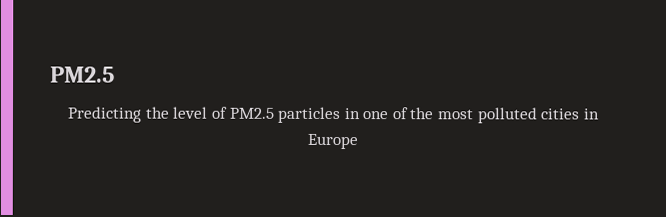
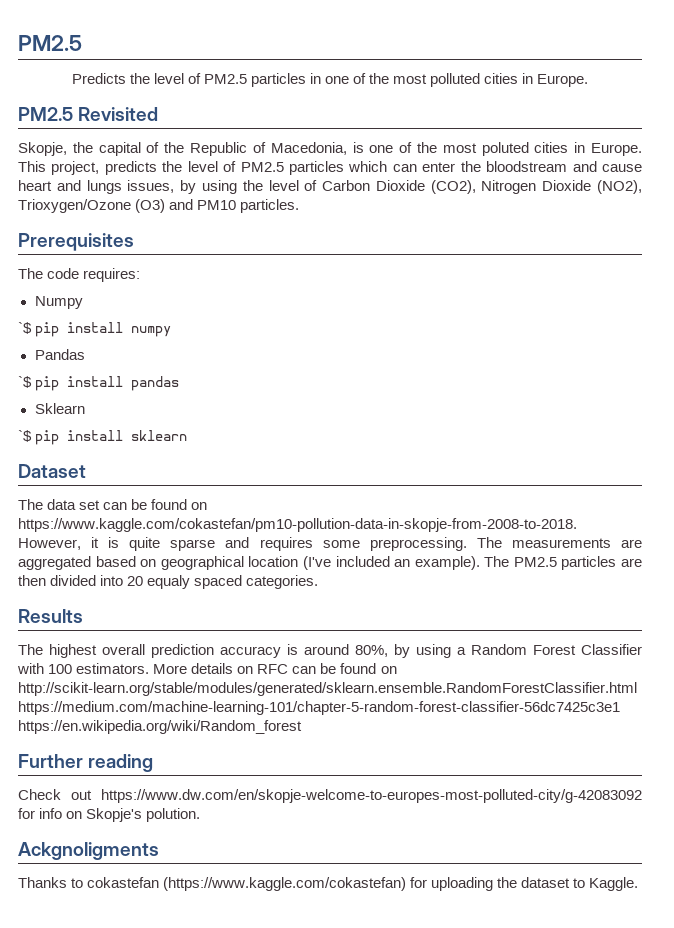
- Predicting the level of PM2.5 particles in one of the most polluted cities in Europe
+ Predicts the level of PM2.5 particles in one of the most polluted cities in Europe.
+ PM2.5 Revisited
+ Skopje, the capital of the Republic of Macedonia, is one of the most poluted cities in Europe. This project, predicts the level of PM2.5 particles which can enter the bloodstream and cause heart and lungs issues, by using the level of Carbon Dioxide (CO2), Nitrogen Dioxide (NO2), Trioxygen/Ozone (O3) and PM10 particles.
+ Prerequisites
+ The code requires:
+ Numpy
+ `$ pip install numpy
+ Pandas
+ `$ pip install pandas
+ Sklearn
+ `$ pip install sklearn
+ Dataset
+ The data set can be found on https://www.kaggle.com/cokastefan/pm10-pollution-data-in-skopje-from-2008-to-2018. However, it is quite sparse and requires some preprocessing. The measurements are aggregated based on geographical location (I've included an example). The PM2.5 particles are then divided into 20 equaly spaced categories.
+ Results
+ The highest overall prediction accuracy is around 80%, by using a Random Forest Classifier with 100 estimators. More details on RFC can be found on http://scikit-learn.org/stable/modules/generated/sklearn.ensemble.RandomForestClassifier.html https://medium.com/machine-learning-101/chapter-5-random-forest-classifier-56dc7425c3e1 https://en.wikipedia.org/wiki/Random_forest
+ Further reading
+ Check out https://www.dw.com/en/skopje-welcome-to-europes-most-polluted-city/g-42083092 for info on Skopje's polution.
+ Ackgnoligments
+ Thanks to cokastefan (https://www.kaggle.com/cokastefan) for uploading the dataset to Kaggle.

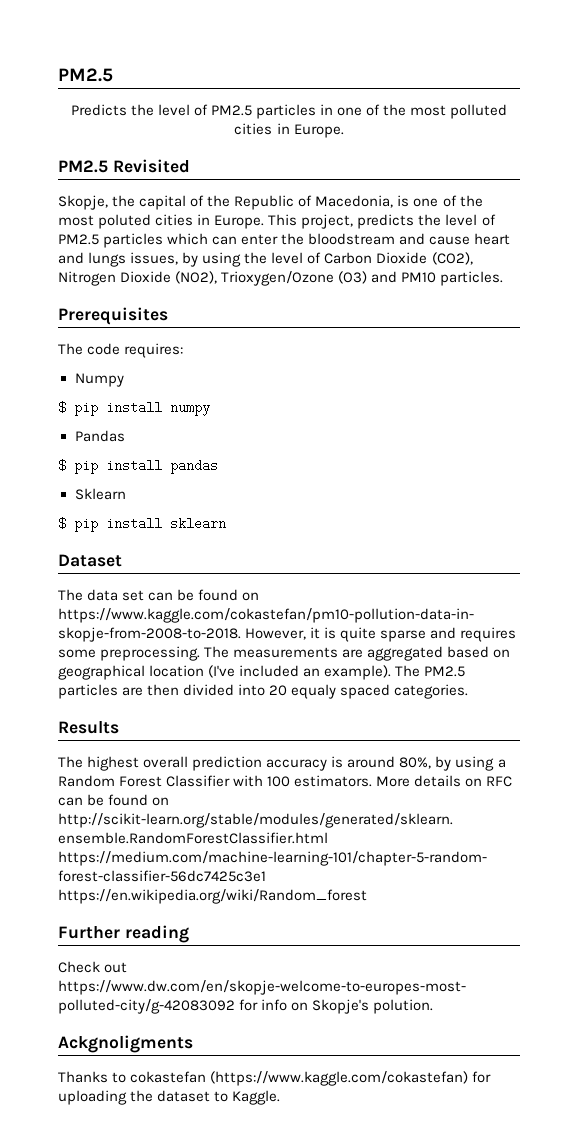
- `$ pip install numpy
+ $ pip install numpy
- `$ pip install pandas
+ $ pip install pandas
- `$ pip install sklearn
+ $ pip install sklearn

